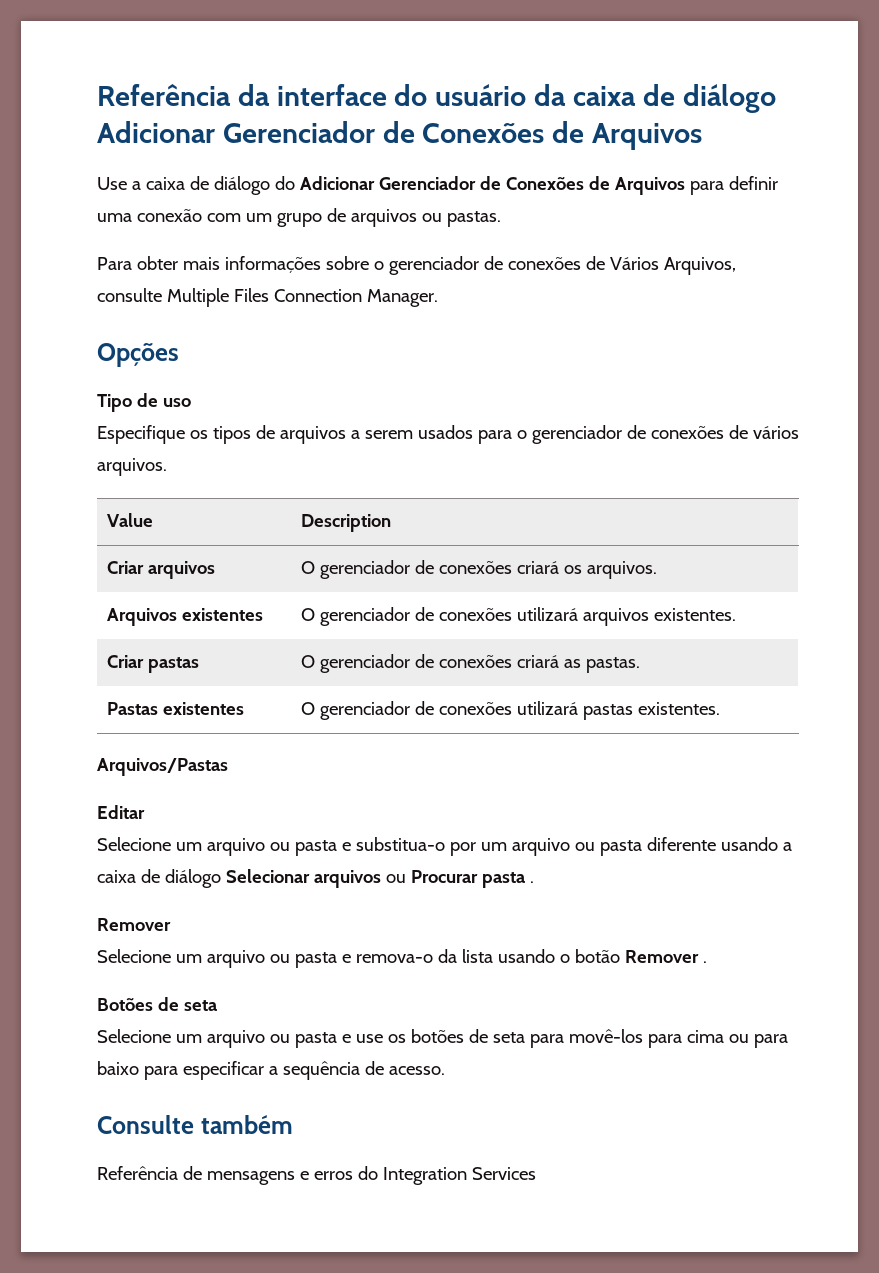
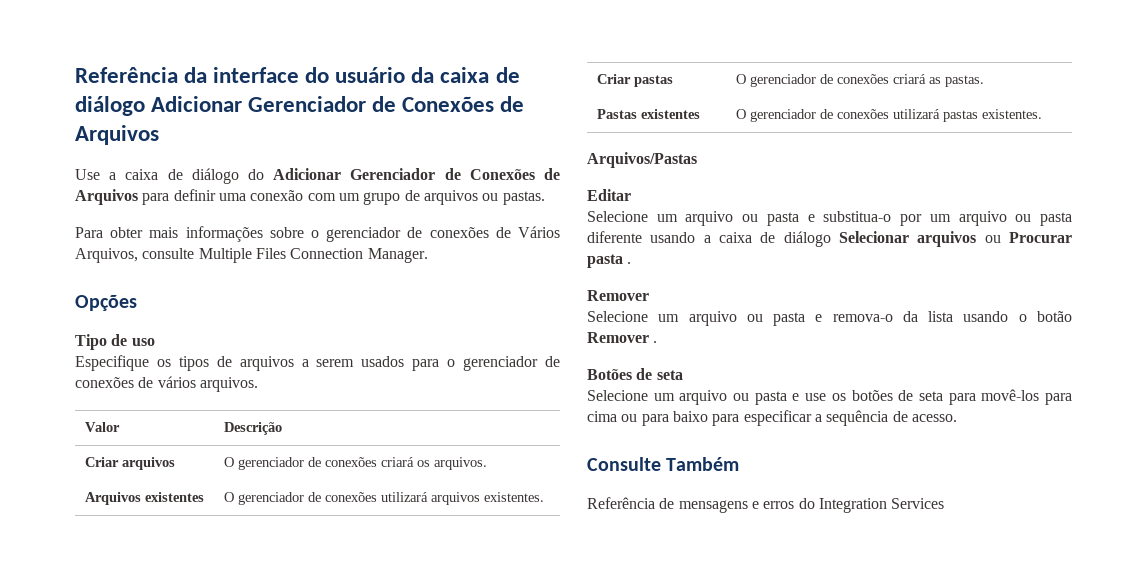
- Value | Description
+ Valor | Descrição
- Consulte também
+ Consulte Também

